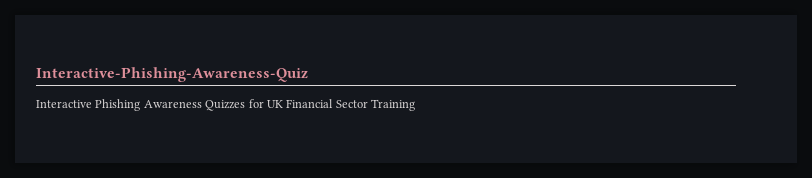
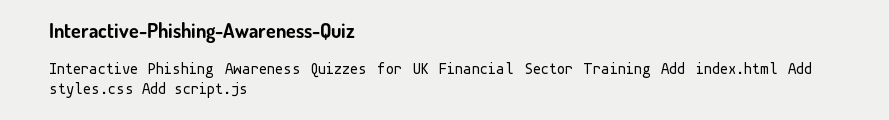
- Interactive Phishing Awareness Quizzes for UK Financial Sector Training
+ Interactive Phishing Awareness Quizzes for UK Financial Sector Training Add index.html Add styles.css Add script.js

